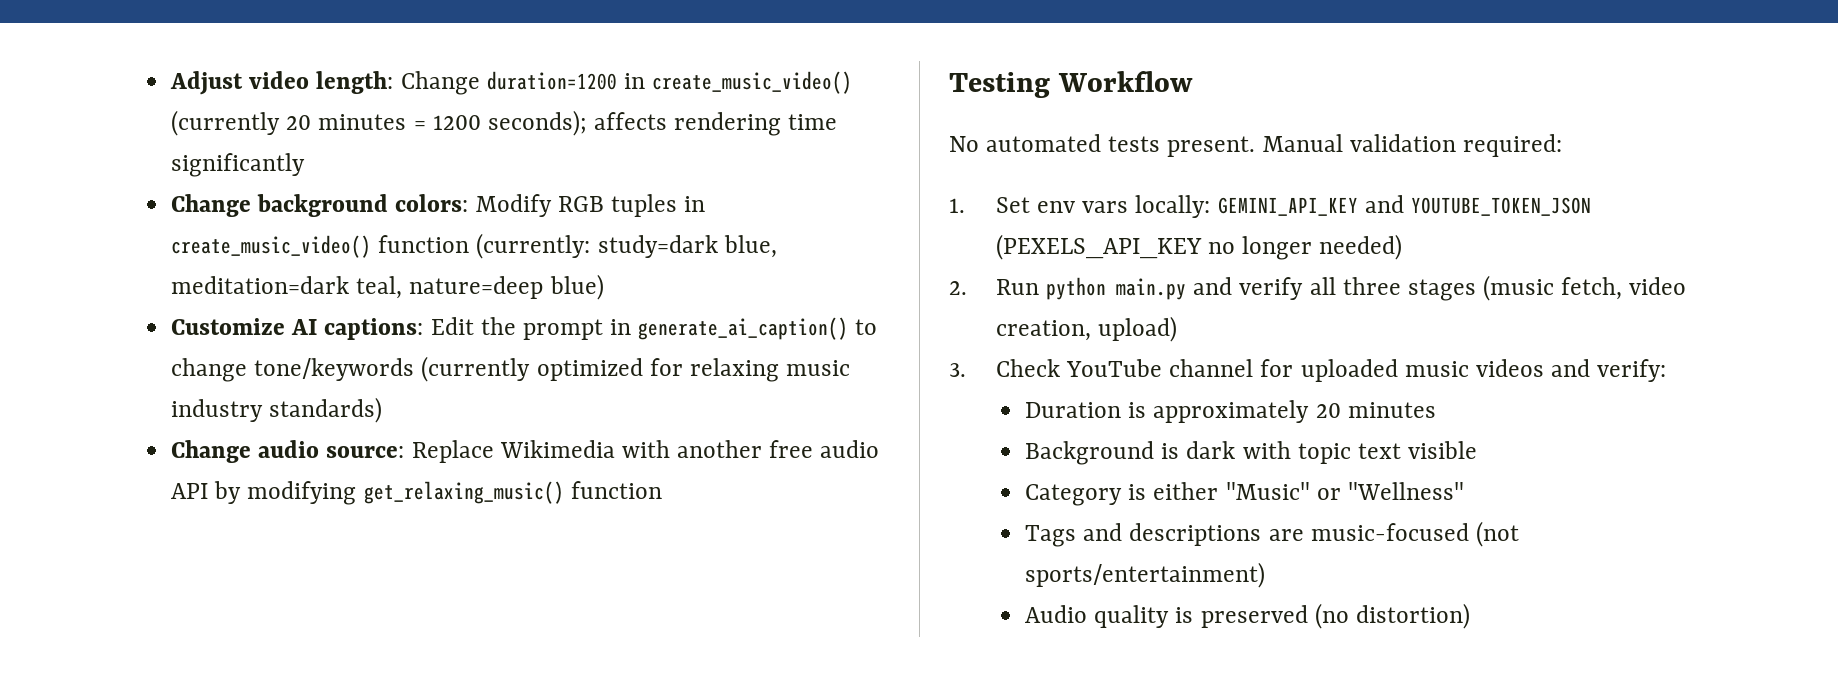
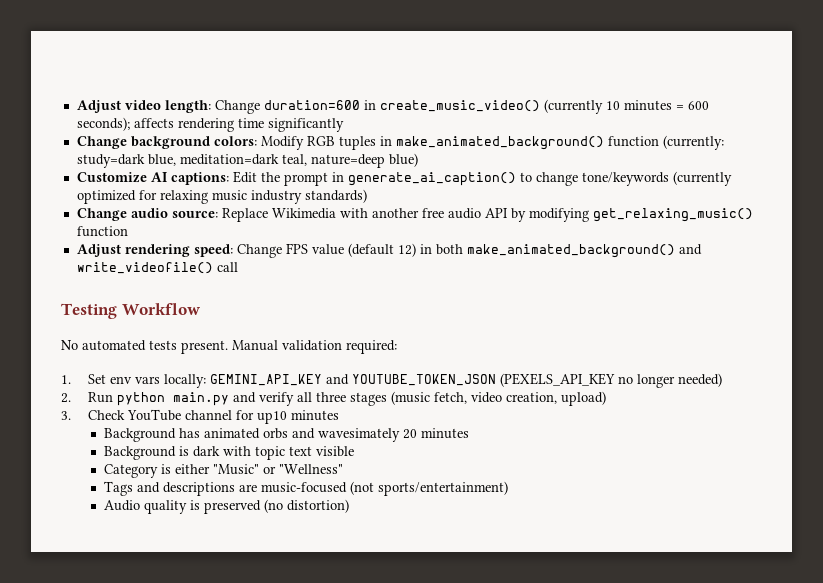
- Adjust video length: Change duration=1200 in create_music_video() (currently 20 minutes = 1200 seconds); affects rendering time significantly
+ Adjust video length: Change duration=600 in create_music_video() (currently 10 minutes = 600 seconds); affects rendering time significantly
- Change background colors: Modify RGB tuples in create_music_video() function (currently: study=dark blue, meditation=dark teal, nature=deep blue)
+ Change background colors: Modify RGB tuples in make_animated_background() function (currently: study=dark blue, meditation=dark teal, nature=deep blue)
+ Adjust rendering speed: Change FPS value (default 12) in both make_animated_background() and write_videofile() call
- 3. Check YouTube channel for uploaded music videos and verify:
- Duration is approximately 20 minutes
+ 3. Check YouTube channel for up10 minutes
+ Background has animated orbs and wavesimately 20 minutes

